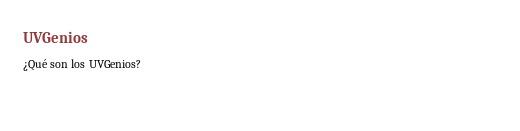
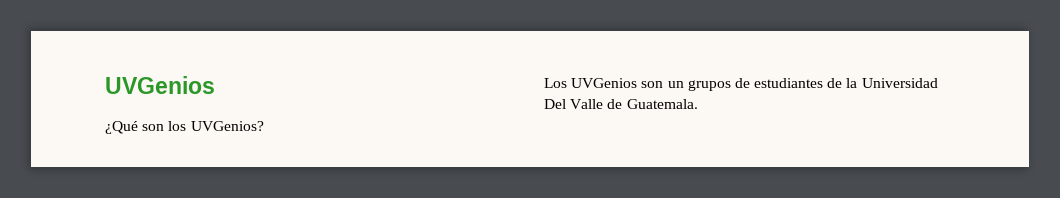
+ Los UVGenios son un grupos de estudiantes de la Universidad Del Valle de Guatemala.

